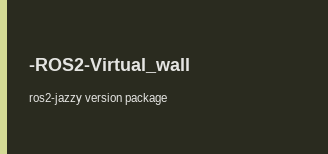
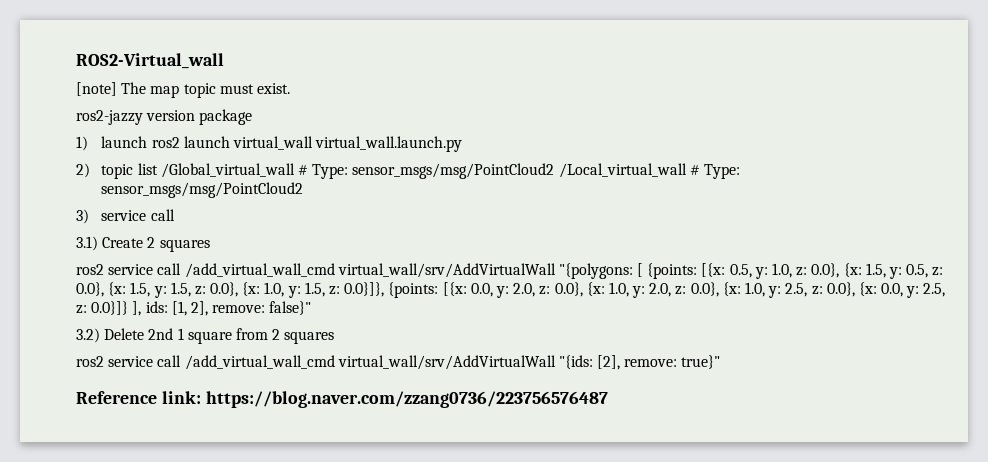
- -ROS2-Virtual_wall
+ ROS2-Virtual_wall
+ [note] The map topic must exist.
  ros2-jazzy version package
+ 1) launch ros2 launch virtual_wall virtual_wall.launch.py
+ 2) topic list /Global_virtual_wall # Type: sensor_msgs/msg/PointCloud2 /Local_virtual_wall # Type: sensor_msgs/msg/PointCloud2
+ 3) service call
+ 3.1) Create 2 squares
+ ros2 service call /add_virtual_wall_cmd virtual_wall/srv/AddVirtualWall "{polygons: [ {points: [{x: 0.5, y: 1.0, z: 0.0}, {x: 1.5, y: 0.5, z: 0.0}, {x: 1.5, y: 1.5, z: 0.0}, {x: 1.0, y: 1.5, z: 0.0}]}, {points: [{x: 0.0, y: 2.0, z: 0.0}, {x: 1.0, y: 2.0, z: 0.0}, {x: 1.0, y: 2.5, z: 0.0}, {x: 0.0, y: 2.5, z: 0.0}]} ], ids: [1, 2], remove: false}"
+ 3.2) Delete 2nd 1 square from 2 squares
+ ros2 service call /add_virtual_wall_cmd virtual_wall/srv/AddVirtualWall "{ids: [2], remove: true}"
+ Reference link: https://blog.naver.com/zzang0736/223756576487

